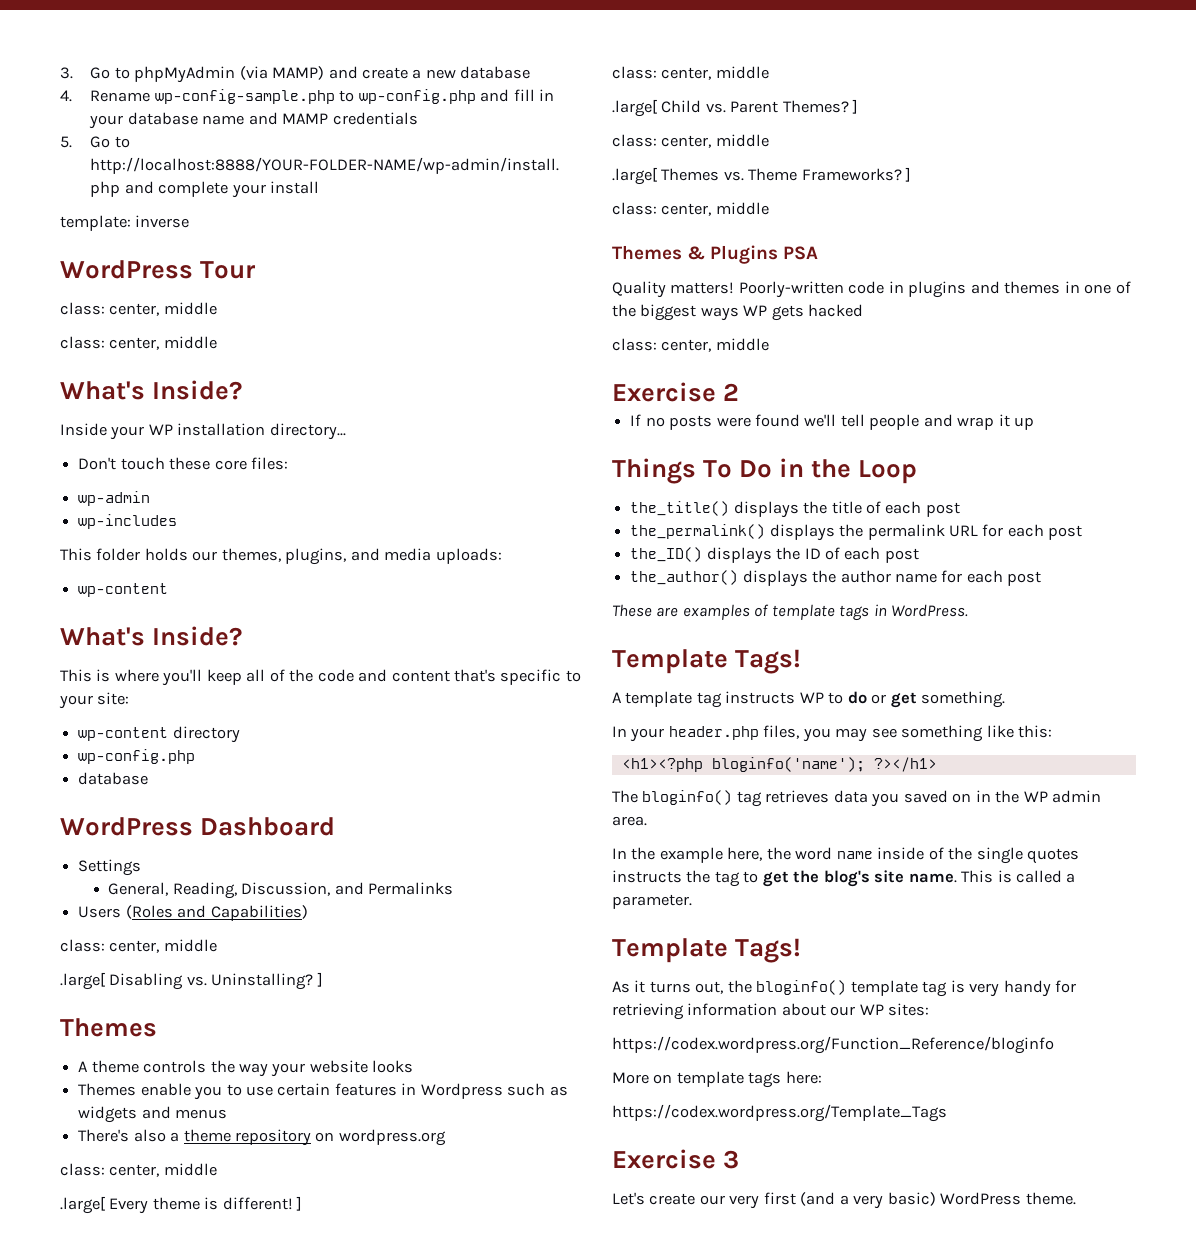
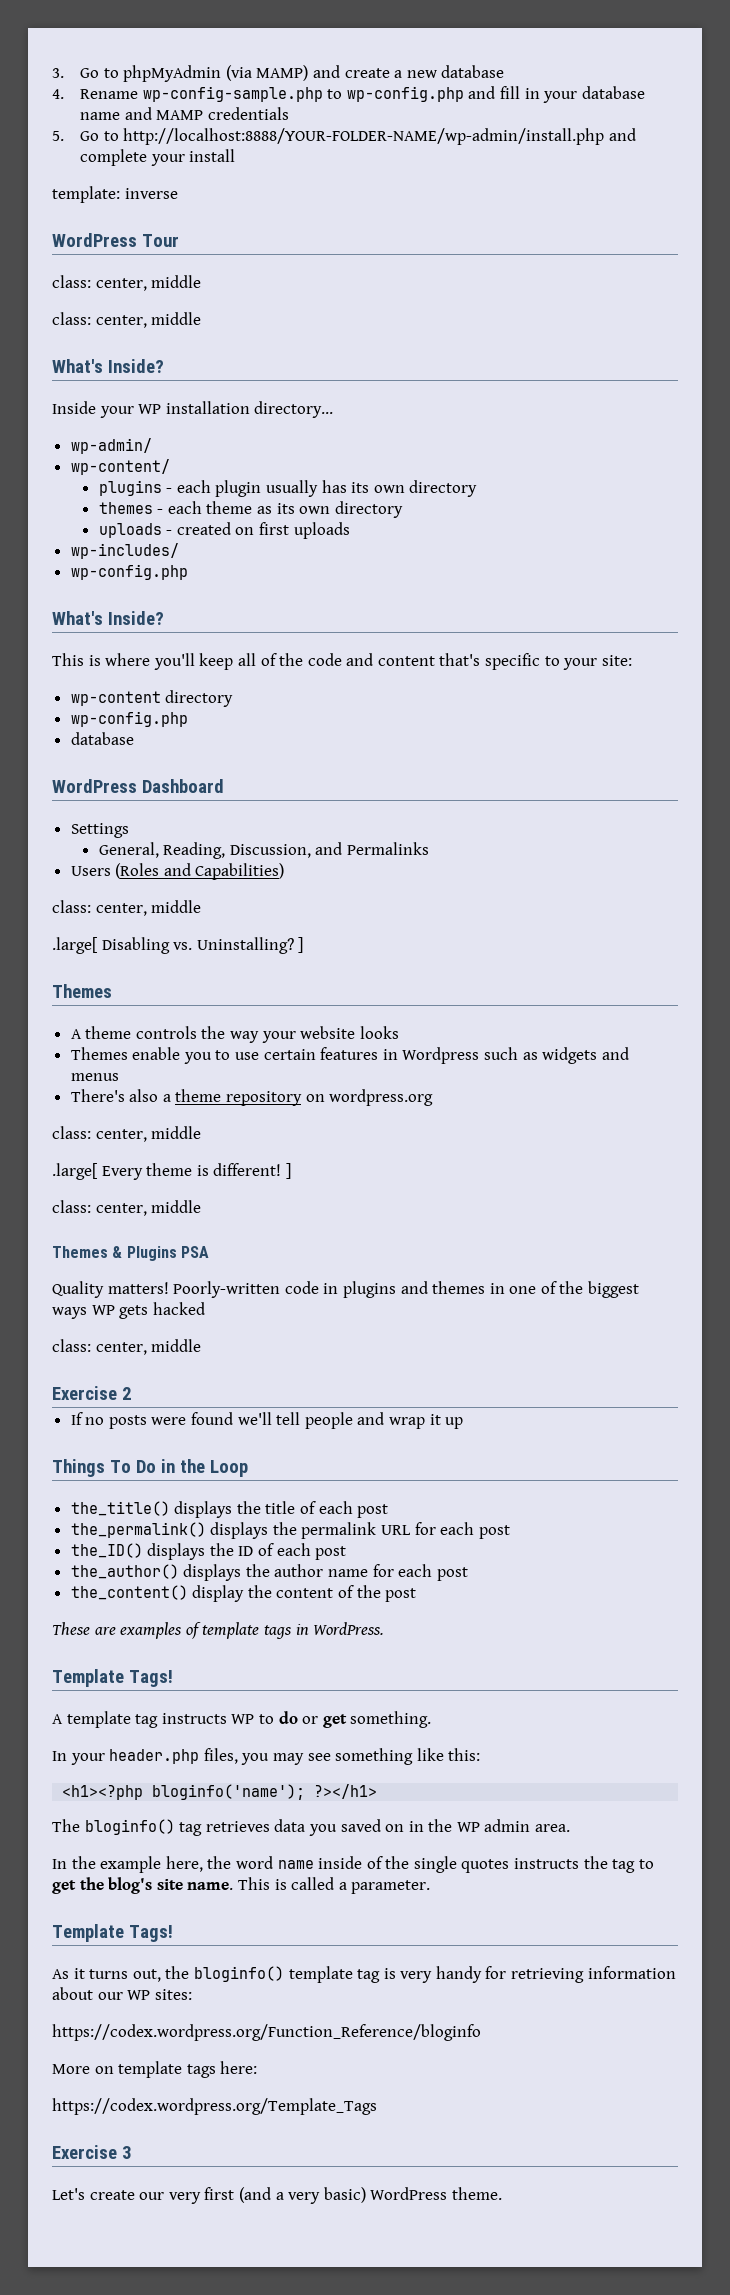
- Don't touch these core files:
- wp-admin
- wp-includes
- This folder holds our themes, plugins, and media uploads:
- wp-content
+ wp-admin/
+ wp-content/
+ plugins - each plugin usually has its own directory
+ themes - each theme as its own directory
+ uploads - created on first uploads
+ wp-includes/
+ wp-config.php
- .large[ Child vs. Parent Themes? ]
- class: center, middle
- .large[ Themes vs. Theme Frameworks? ]
- class: center, middle
+ the_content() display the content of the post

